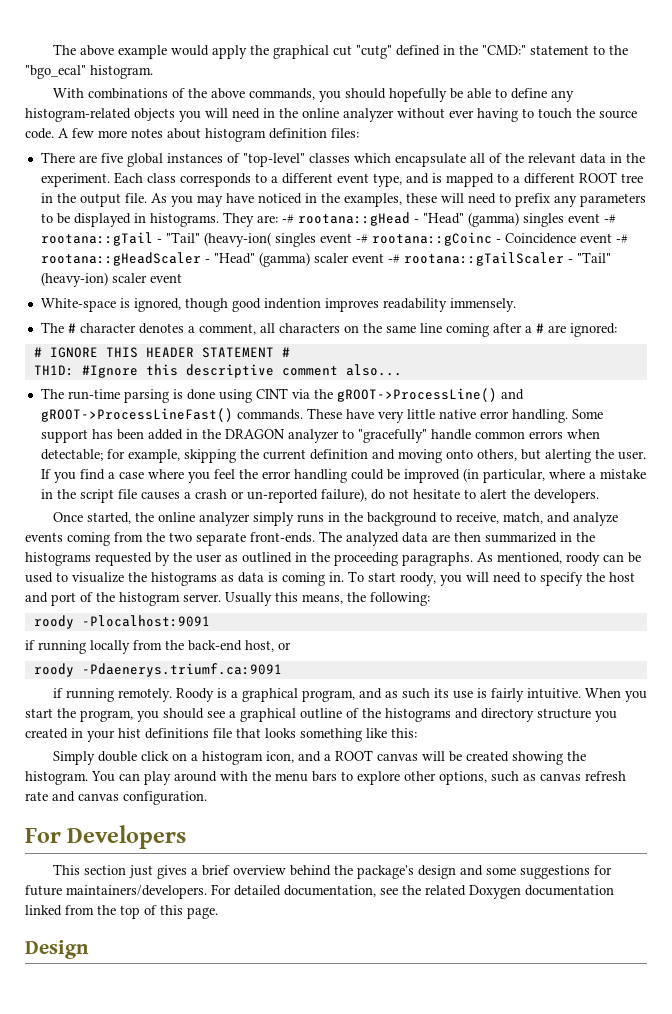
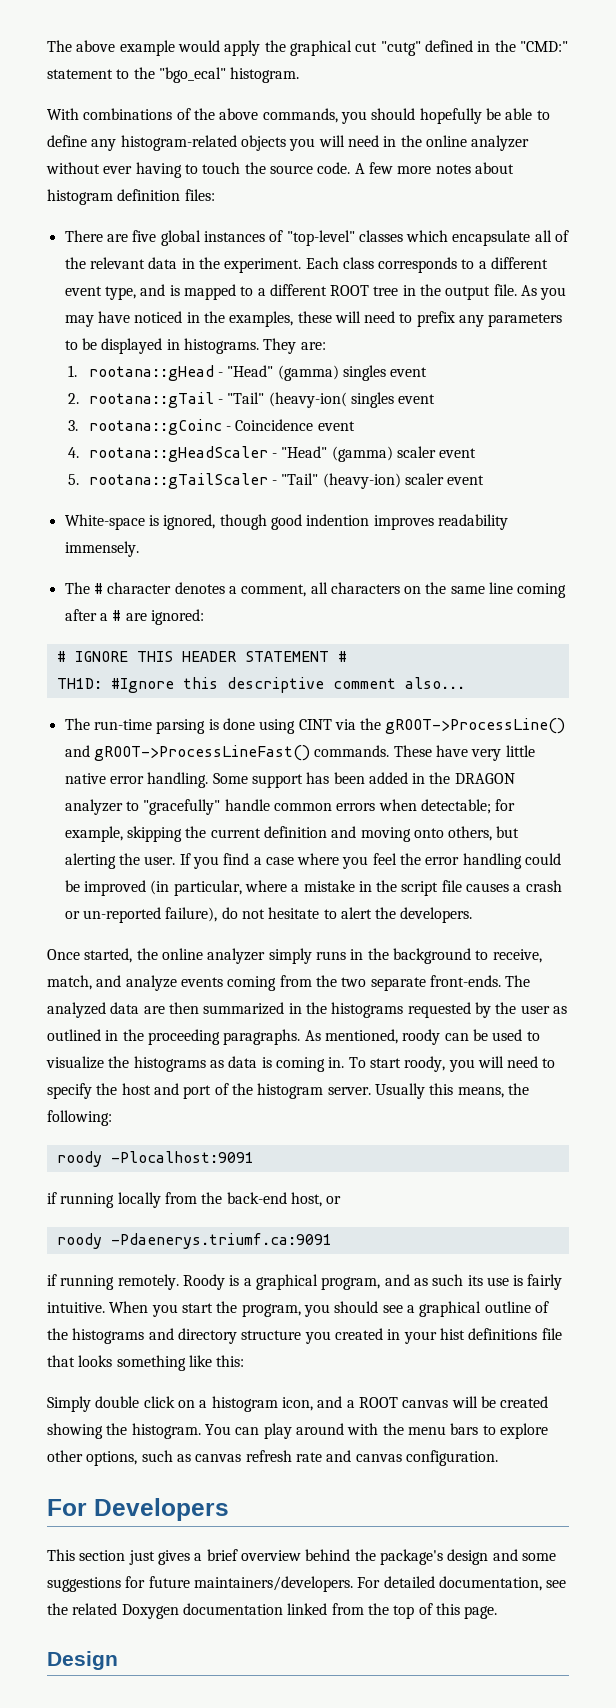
- They are: -# rootana::gHead - "Head" (gamma) singles event -# rootana::gTail - "Tail" (heavy-ion( singles event -# rootana::gCoinc - Coincidence event -# rootana::gHeadScaler - "Head" (gamma) scaler event -# rootana::gTailScaler - "Tail" (heavy-ion) scaler event
+ They are:
+ 1. rootana::gHead - "Head" (gamma) singles event
+ 2. rootana::gTail - "Tail" (heavy-ion( singles event
+ 3. rootana::gCoinc - Coincidence event
+ 4. rootana::gHeadScaler - "Head" (gamma) scaler event
+ 5. rootana::gTailScaler - "Tail" (heavy-ion) scaler event

